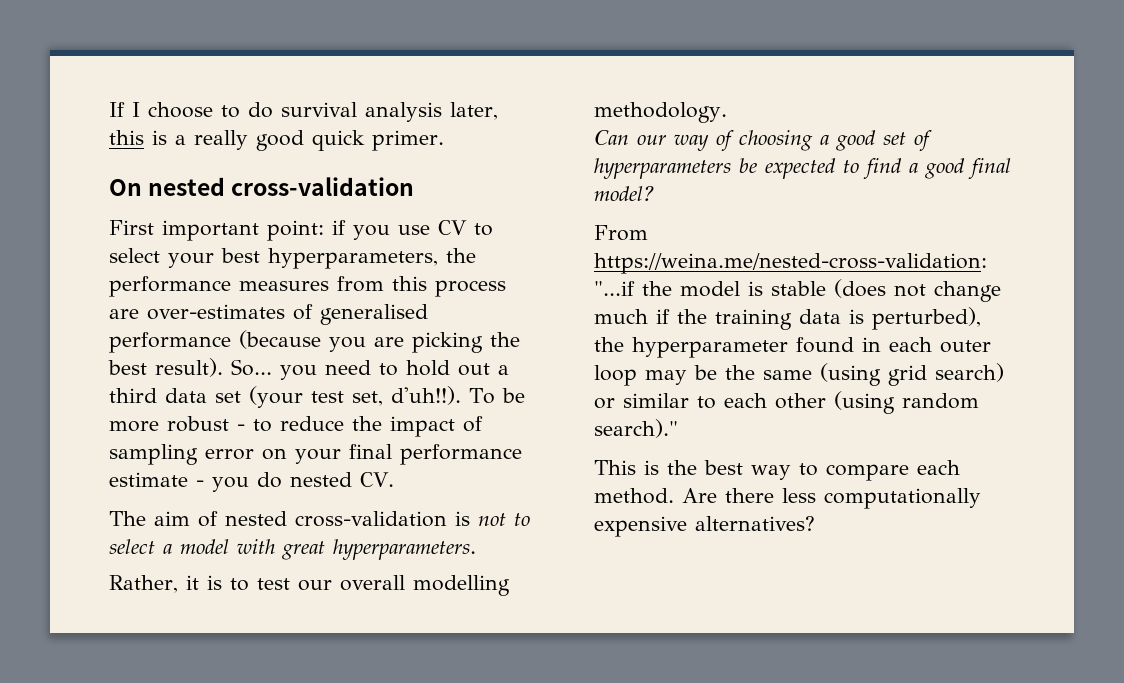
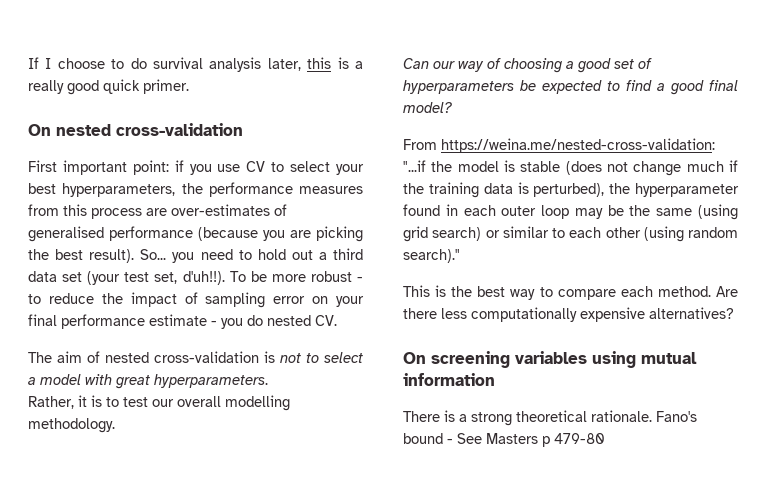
+ On screening variables using mutual information
+ There is a strong theoretical rationale. Fano's bound - See Masters p 479-80

